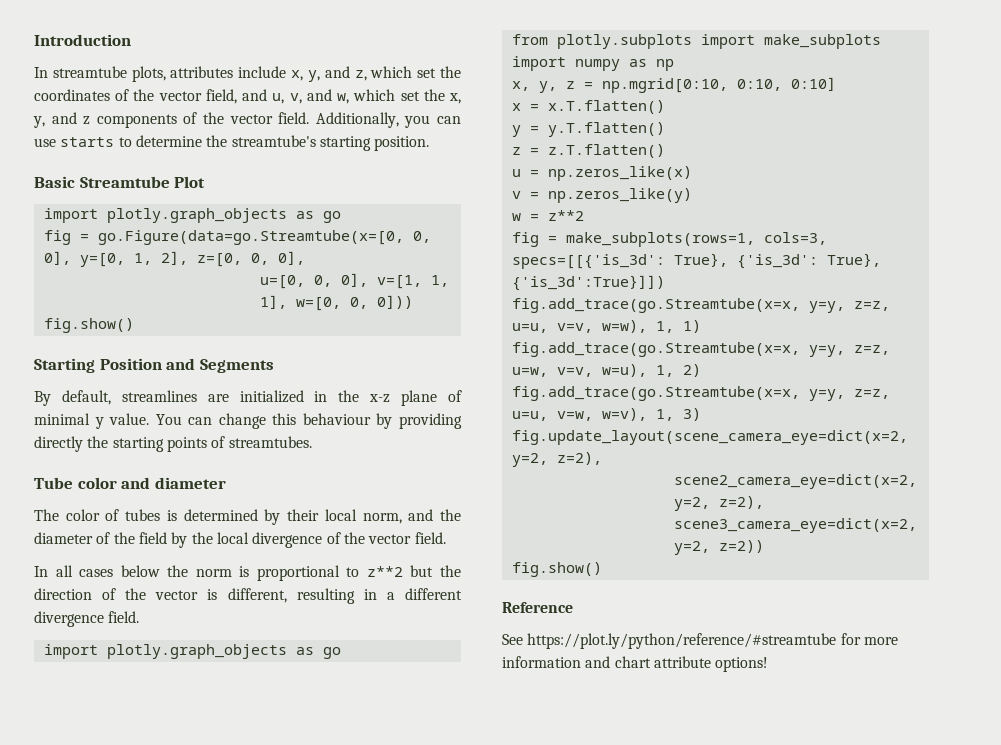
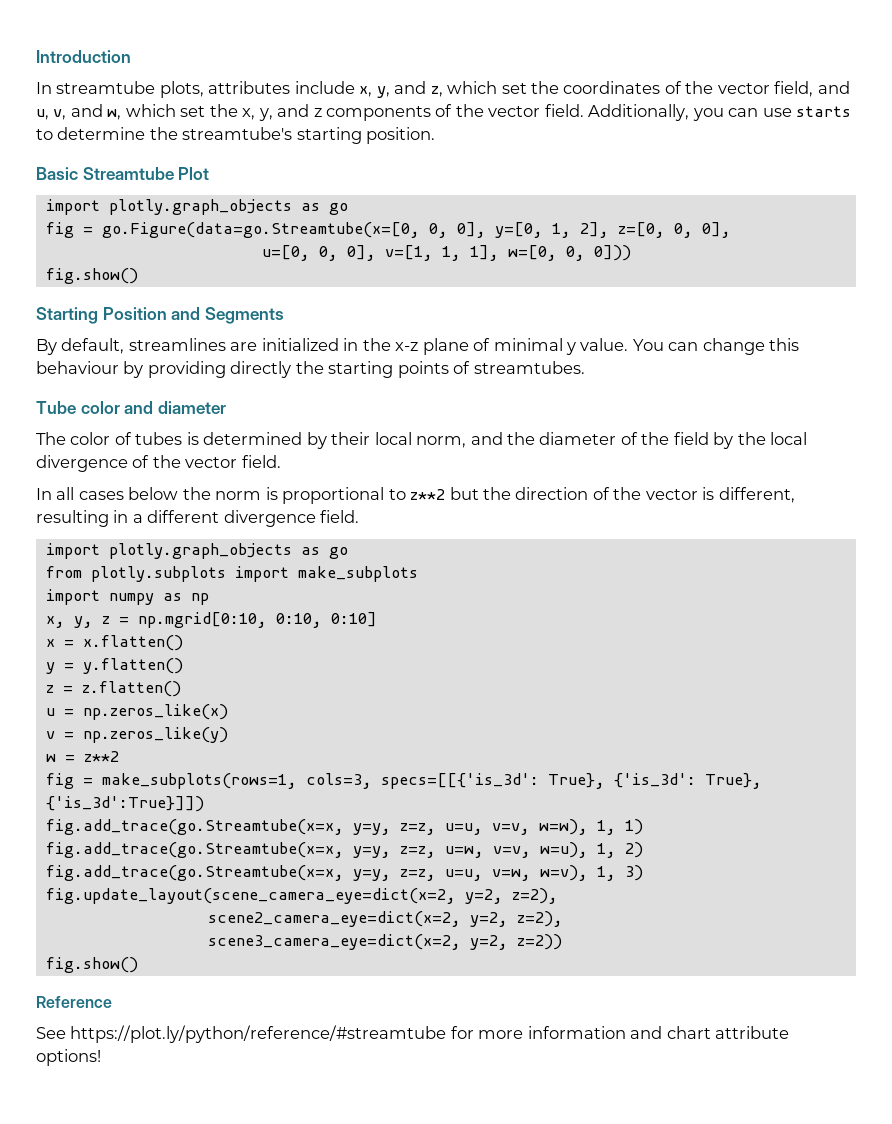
- x = x.T.flatten()
+ x = x.flatten()
- y = y.T.flatten()
- z = z.T.flatten()
+ y = y.flatten()
+ z = z.flatten()

